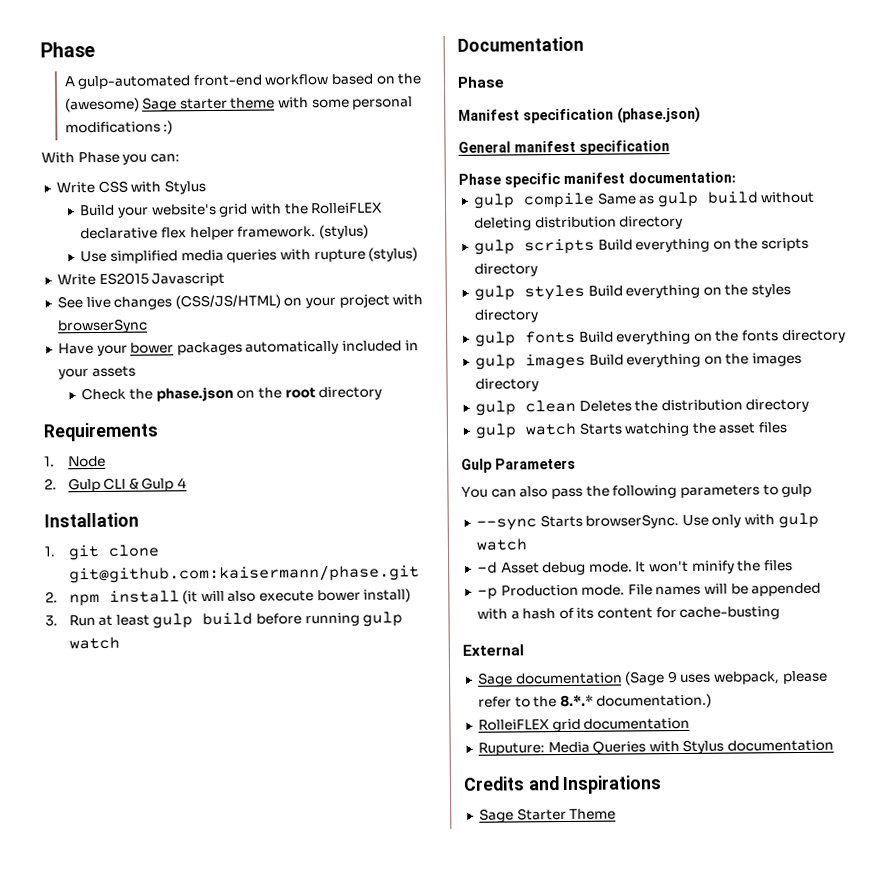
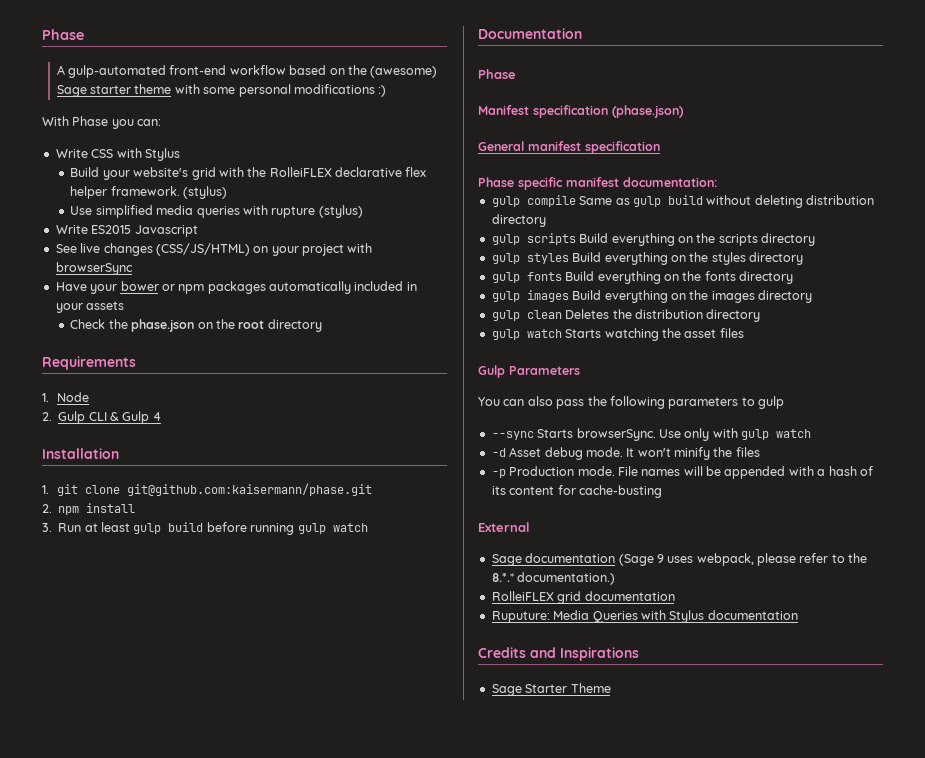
- Have your bower packages automatically included in your assets
+ Have your bower or npm packages automatically included in your assets
- 2. npm install (it will also execute bower install)
+ 2. npm install

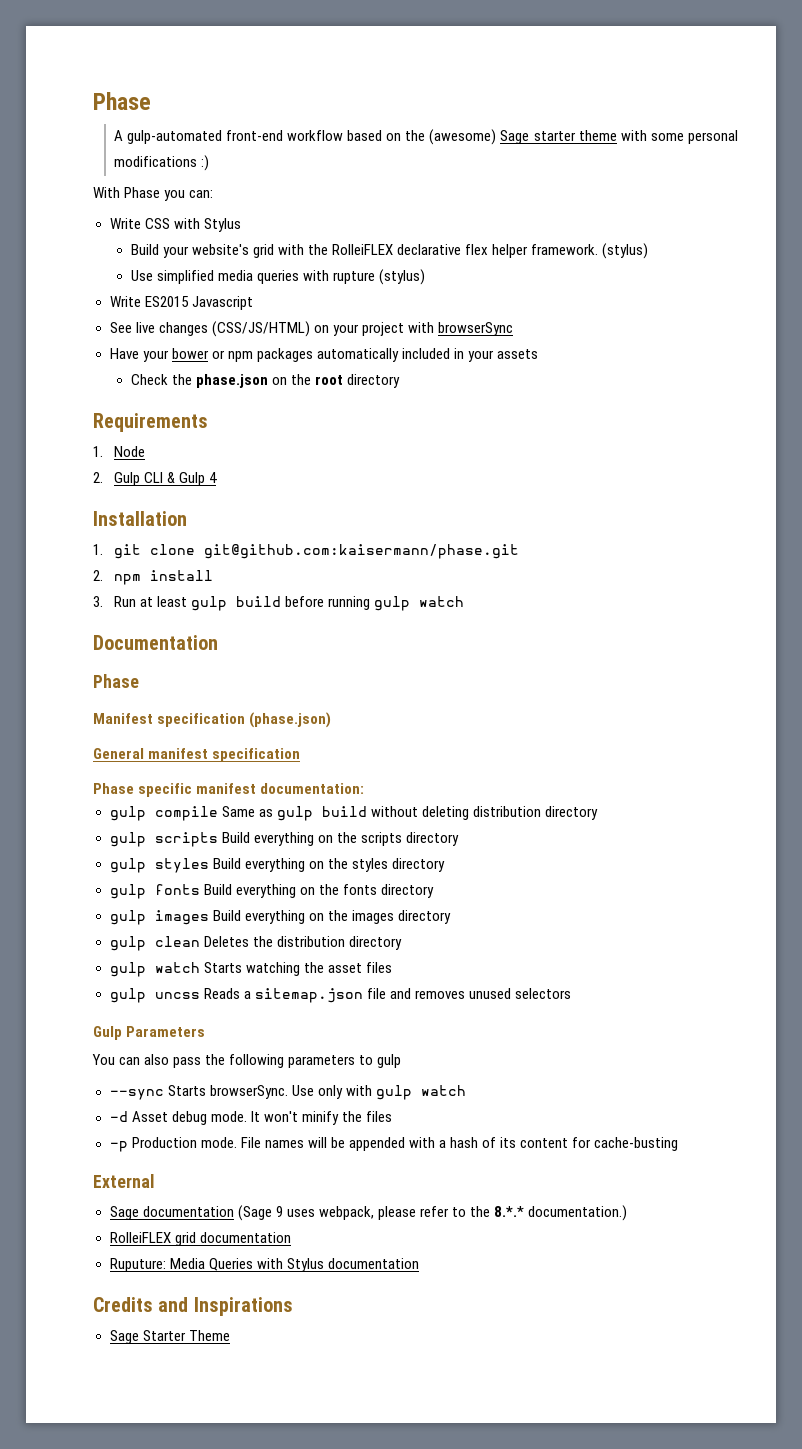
+ gulp uncss Reads a sitemap.json file and removes unused selectors

